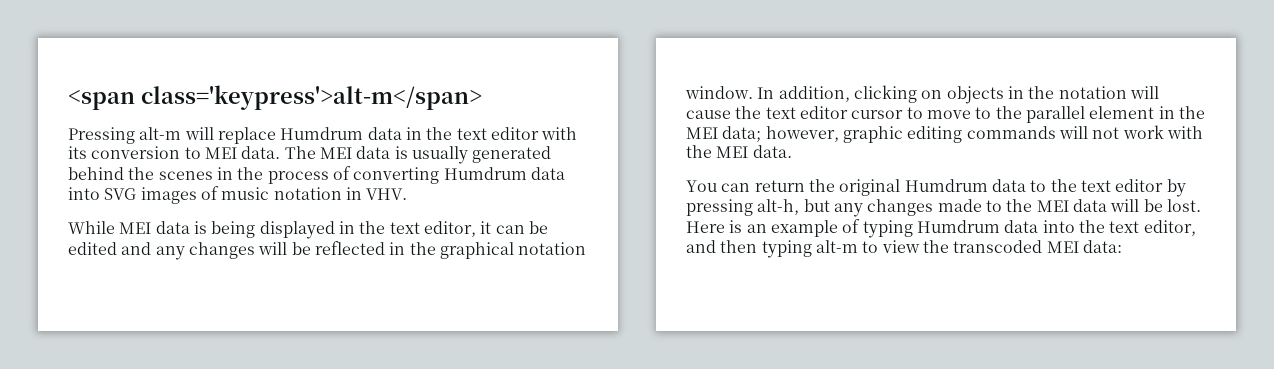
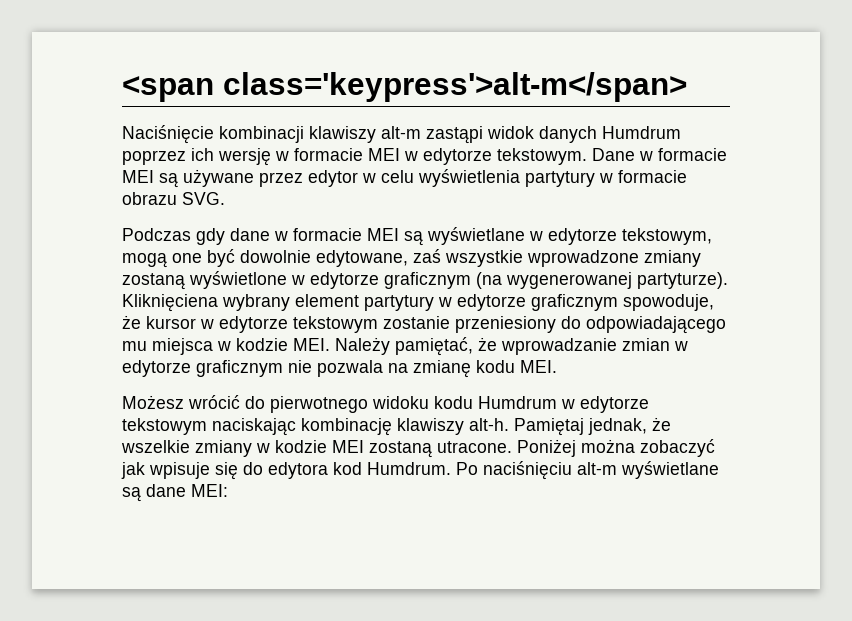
- Pressing alt-m will replace Humdrum data in the text editor with its conversion to MEI data. The MEI data is usually generated behind the scenes in the process of converting Humdrum data into SVG images of music notation in VHV.
- While MEI data is being displayed in the text editor, it can be edited and any changes will be reflected in the graphical notation window. In addition, clicking on objects in the notation will cause the text editor cursor to move to the parallel element in the MEI data; however, graphic editing commands will not work with the MEI data.
- You can return the original Humdrum data to the text editor by pressing alt-h, but any changes made to the MEI data will be lost. Here is an example of typing Humdrum data into the text editor, and then typing alt-m to view the transcoded MEI data:
+ Naciśnięcie kombinacji klawiszy alt-m zastąpi widok danych Humdrum poprzez ich wersję w formacie MEI w edytorze tekstowym. Dane w formacie MEI są używane przez edytor w celu wyświetlenia partytury w formacie obrazu SVG.
+ Podczas gdy dane w formacie MEI są wyświetlane w edytorze tekstowym, mogą one być dowolnie edytowane, zaś wszystkie wprowadzone zmiany zostaną wyświetlone w edytorze graficznym (na wygenerowanej partyturze). Kliknięciena wybrany element partytury w edytorze graficznym spowoduje, że kursor w edytorze tekstowym zostanie przeniesiony do odpowiadającego mu miejsca w kodzie MEI. Należy pamiętać, że wprowadzanie zmian w edytorze graficznym nie pozwala na zmianę kodu MEI.
+ Możesz wrócić do pierwotnego widoku kodu Humdrum w edytorze tekstowym naciskając kombinację klawiszy alt-h. Pamiętaj jednak, że wszelkie zmiany w kodzie MEI zostaną utracone. Poniżej można zobaczyć jak wpisuje się do edytora kod Humdrum. Po naciśnięciu alt-m wyświetlane są dane MEI:

